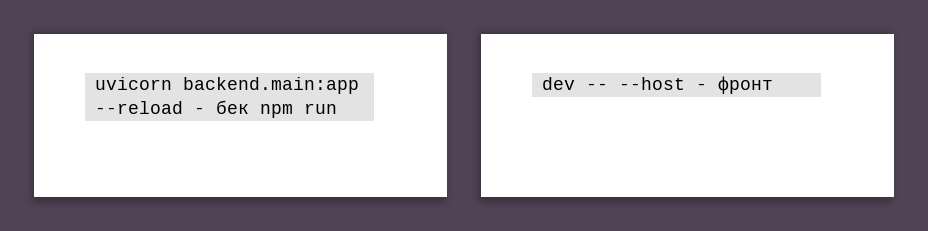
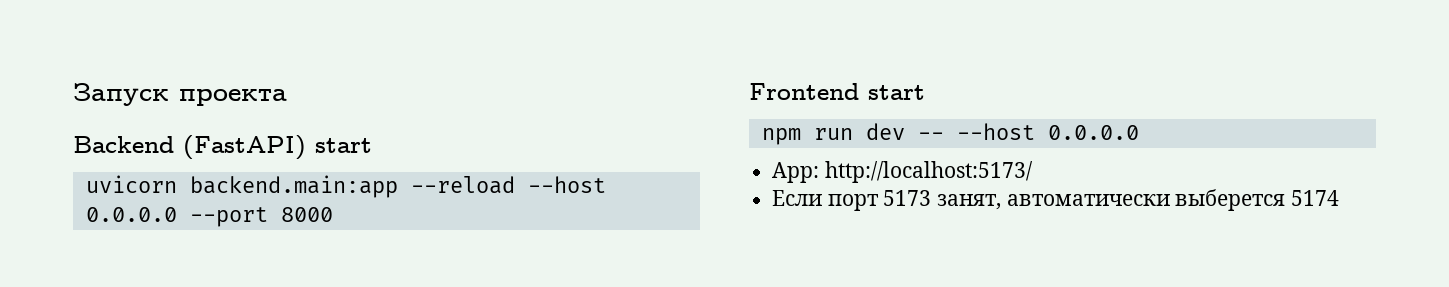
- uvicorn backend.main:app --reload - бек npm run dev -- --host - фронт
+ Запуск проекта
+ Backend (FastAPI) start
+ uvicorn backend.main:app --reload --host 0.0.0.0 --port 8000
+ Frontend start
+ npm run dev -- --host 0.0.0.0
+ App: http://localhost:5173/
+ Если порт 5173 занят, автоматически выберется 5174

